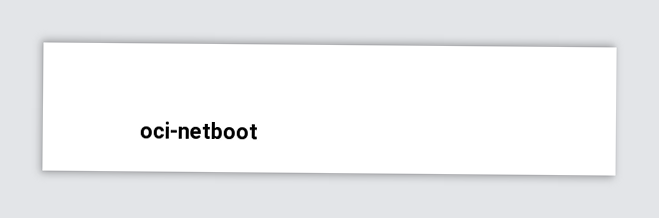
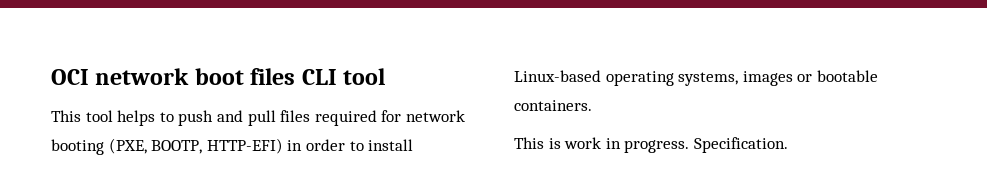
- oci-netboot
+ OCI network boot files CLI tool
+ This tool helps to push and pull files required for network booting (PXE, BOOTP, HTTP-EFI) in order to install Linux-based operating systems, images or bootable containers.
+ This is work in progress. Specification.

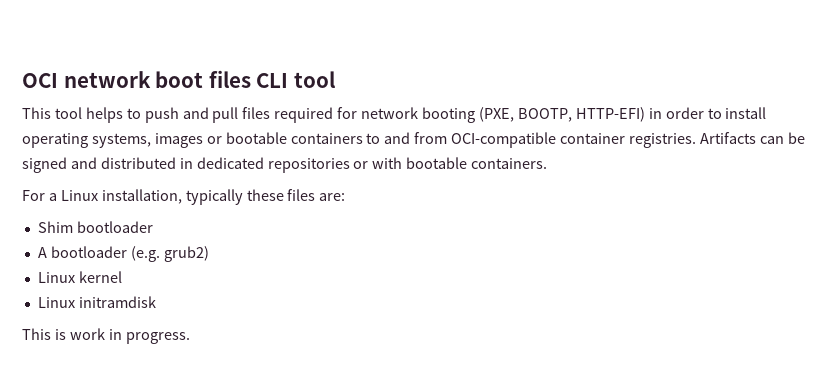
- This tool helps to push and pull files required for network booting (PXE, BOOTP, HTTP-EFI) in order to install Linux-based operating systems, images or bootable containers.
+ This tool helps to push and pull files required for network booting (PXE, BOOTP, HTTP-EFI) in order to install operating systems, images or bootable containers to and from OCI-compatible container registries. Artifacts can be signed and distributed in dedicated repositories or with bootable containers.
+ For a Linux installation, typically these files are:
+ Shim bootloader
+ A bootloader (e.g. grub2)
+ Linux kernel
+ Linux initramdisk
- Specification.

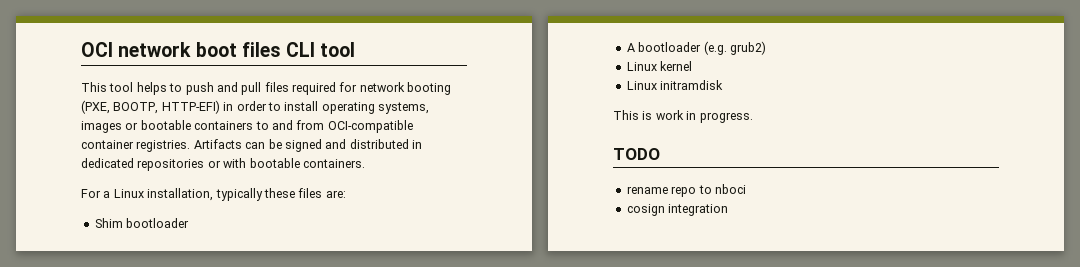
+ TODO
+ rename repo to nboci
+ cosign integration

